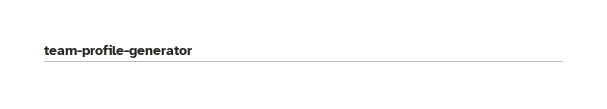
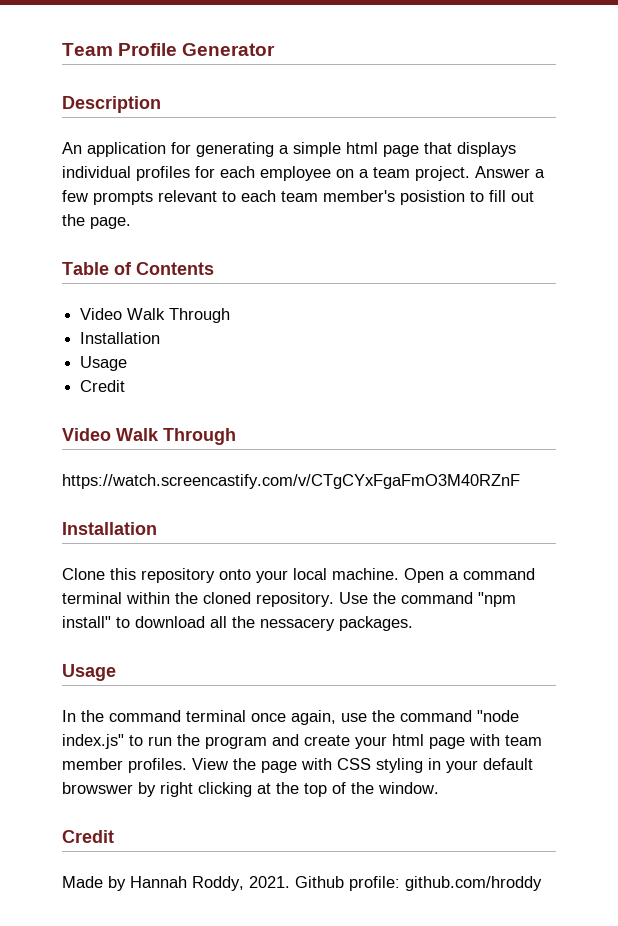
- team-profile-generator
+ Team Profile Generator
+ Description
+ An application for generating a simple html page that displays individual profiles for each employee on a team project. Answer a few prompts relevant to each team member's posistion to fill out the page.
+ Table of Contents
+ Video Walk Through
+ Installation
+ Usage
+ Credit
+ Video Walk Through
+ https://watch.screencastify.com/v/CTgCYxFgaFmO3M40RZnF
+ Installation
+ Clone this repository onto your local machine. Open a command terminal within the cloned repository. Use the command "npm install" to download all the nessacery packages.
+ Usage
+ In the command terminal once again, use the command "node index.js" to run the program and create your html page with team member profiles. View the page with CSS styling in your default browswer by right clicking at the top of the window.
+ Credit
+ Made by Hannah Roddy, 2021. Github profile: github.com/hroddy

